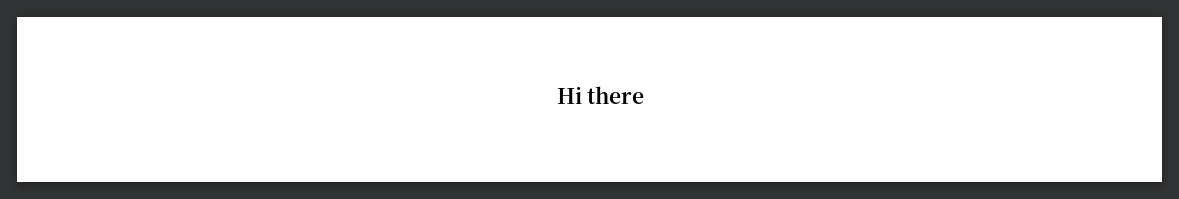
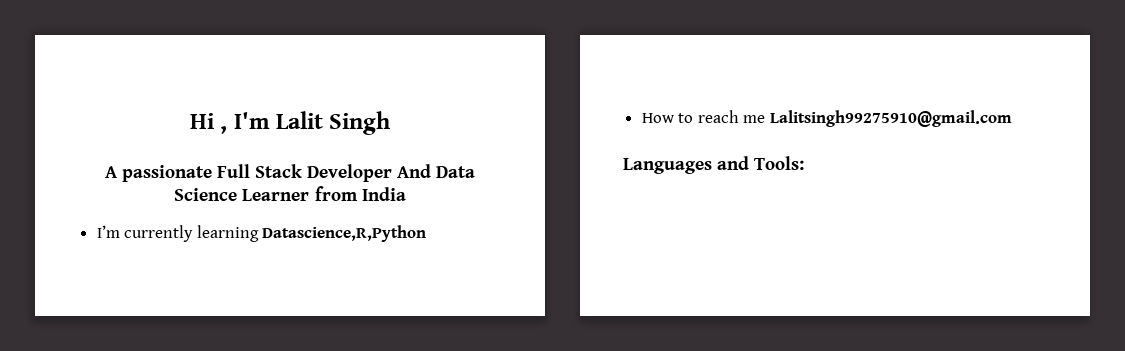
- Hi there
+ Hi , I'm Lalit Singh
+ A passionate Full Stack Developer And Data Science Learner from India
+ I’m currently learning Datascience,R,Python
+ How to reach me Lalitsingh99275910@gmail.com
+ Languages and Tools:

